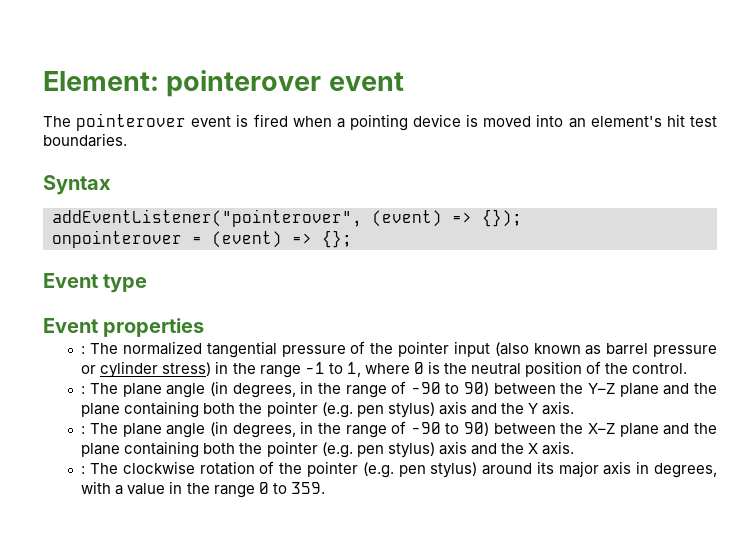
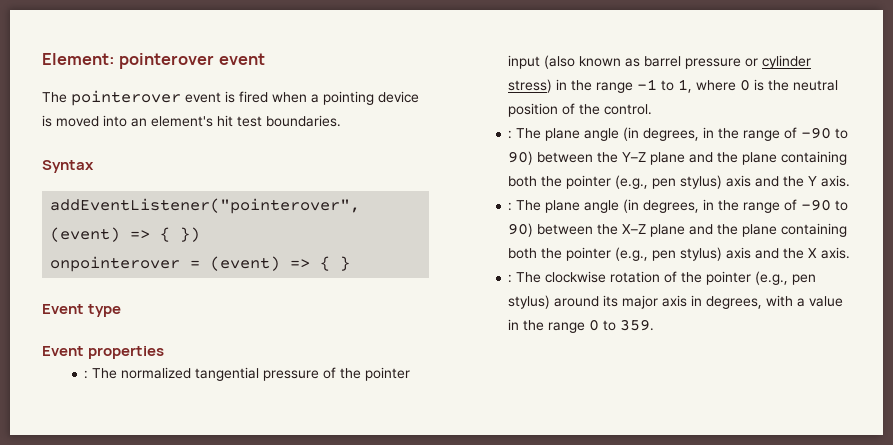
- addEventListener("pointerover", (event) => {});
+ addEventListener("pointerover", (event) => { })
- onpointerover = (event) => {};
+ onpointerover = (event) => { }
- : The plane angle (in degrees, in the range of -90 to 90) between the Y–Z plane and the plane containing both the pointer (e.g. pen stylus) axis and the Y axis.
+ : The plane angle (in degrees, in the range of -90 to 90) between the Y–Z plane and the plane containing both the pointer (e.g., pen stylus) axis and the Y axis.
- : The plane angle (in degrees, in the range of -90 to 90) between the X–Z plane and the plane containing both the pointer (e.g. pen stylus) axis and the X axis.
+ : The plane angle (in degrees, in the range of -90 to 90) between the X–Z plane and the plane containing both the pointer (e.g., pen stylus) axis and the X axis.
- : The clockwise rotation of the pointer (e.g. pen stylus) around its major axis in degrees, with a value in the range 0 to 359.
+ : The clockwise rotation of the pointer (e.g., pen stylus) around its major axis in degrees, with a value in the range 0 to 359.

